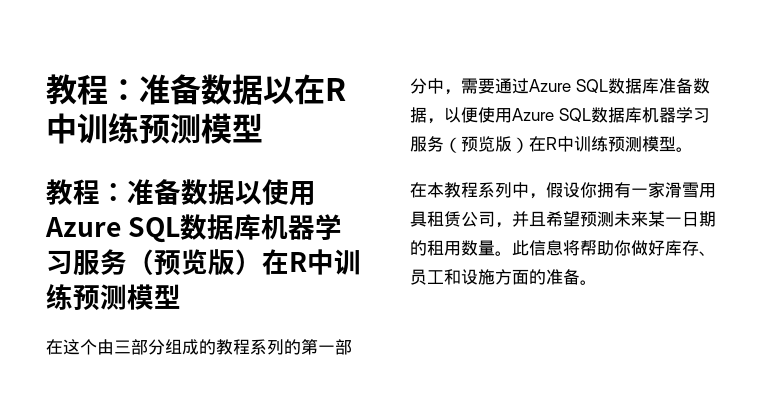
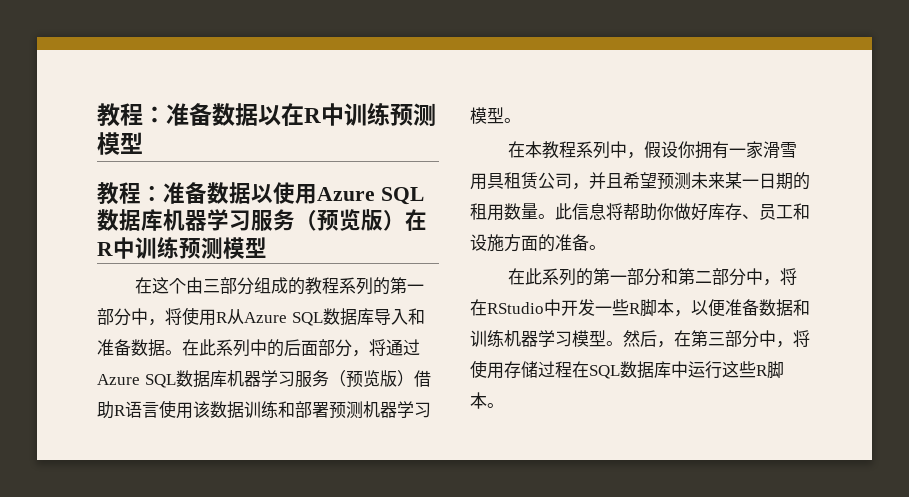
- 在这个由三部分组成的教程系列的第一部分中，需要通过Azure SQL数据库准备数据，以便使用Azure SQL数据库机器学习服务（预览版）在R中训练预测模型。
+ 在这个由三部分组成的教程系列的第一部分中，将使用R从Azure SQL数据库导入和准备数据。在此系列中的后面部分，将通过Azure SQL数据库机器学习服务（预览版）借助R语言使用该数据训练和部署预测机器学习模型。
+ 在此系列的第一部分和第二部分中，将在RStudio中开发一些R脚本，以便准备数据和训练机器学习模型。然后，在第三部分中，将使用存储过程在SQL数据库中运行这些R脚本。

